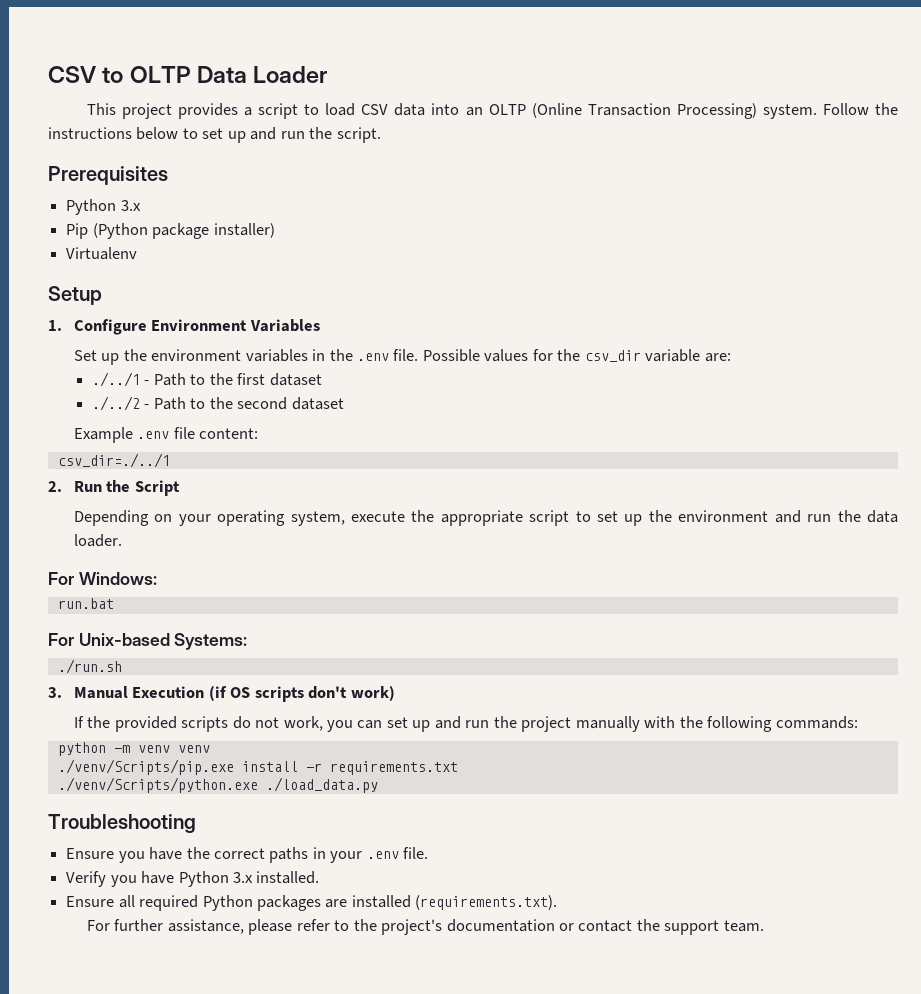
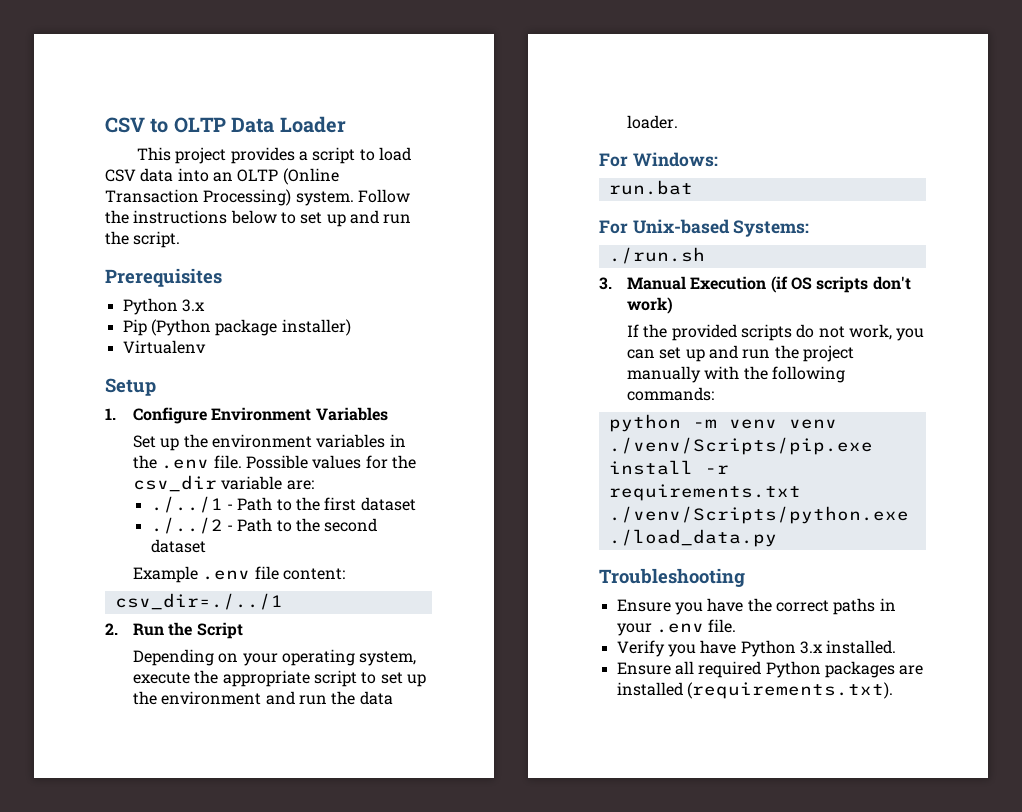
- For further assistance, please refer to the project's documentation or contact the support team.

